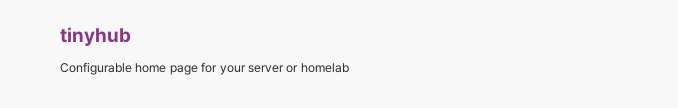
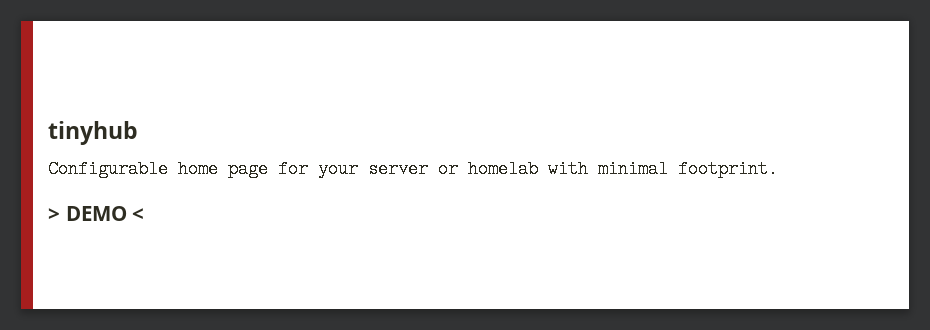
- Configurable home page for your server or homelab
+ Configurable home page for your server or homelab with minimal footprint.
+ > DEMO <

